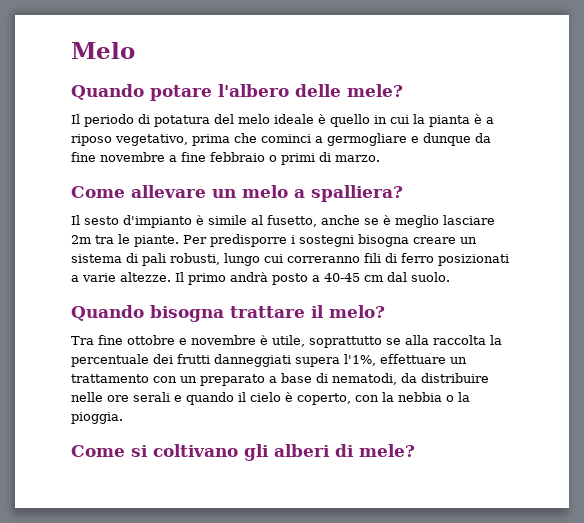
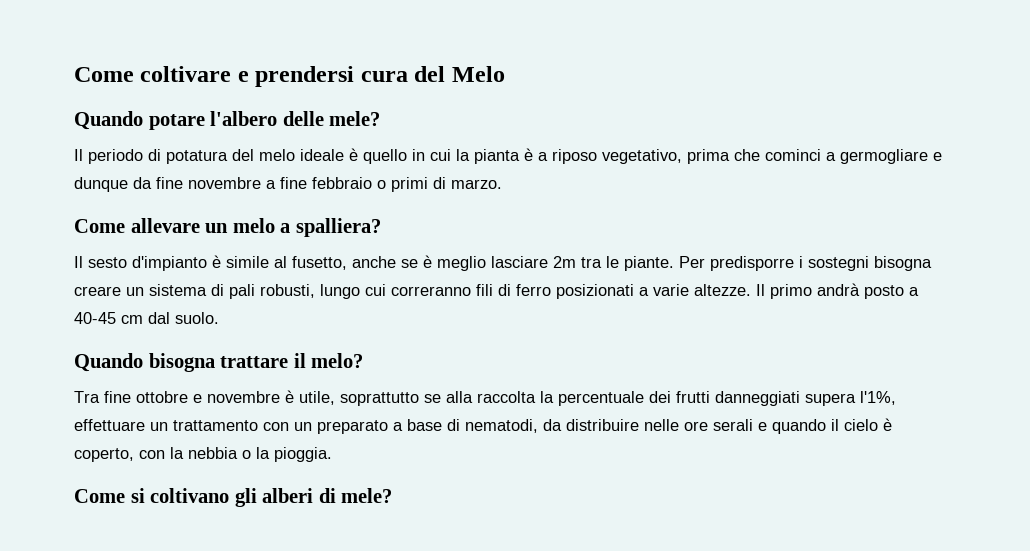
- Melo
+ Come coltivare e prendersi cura del Melo

